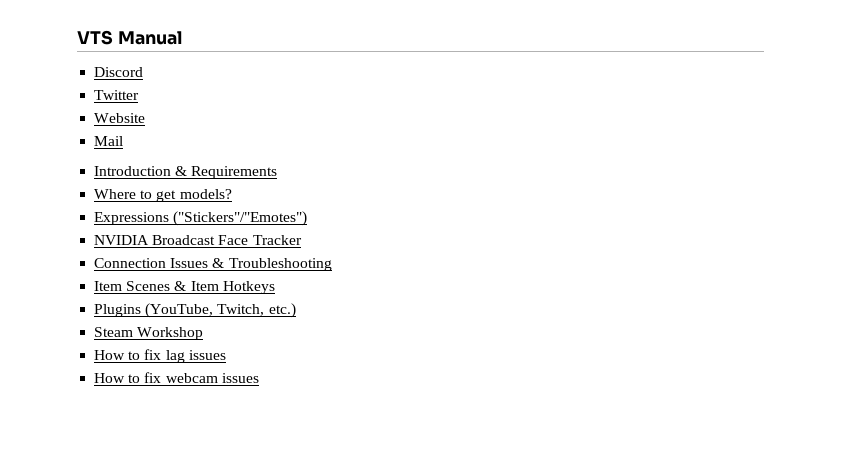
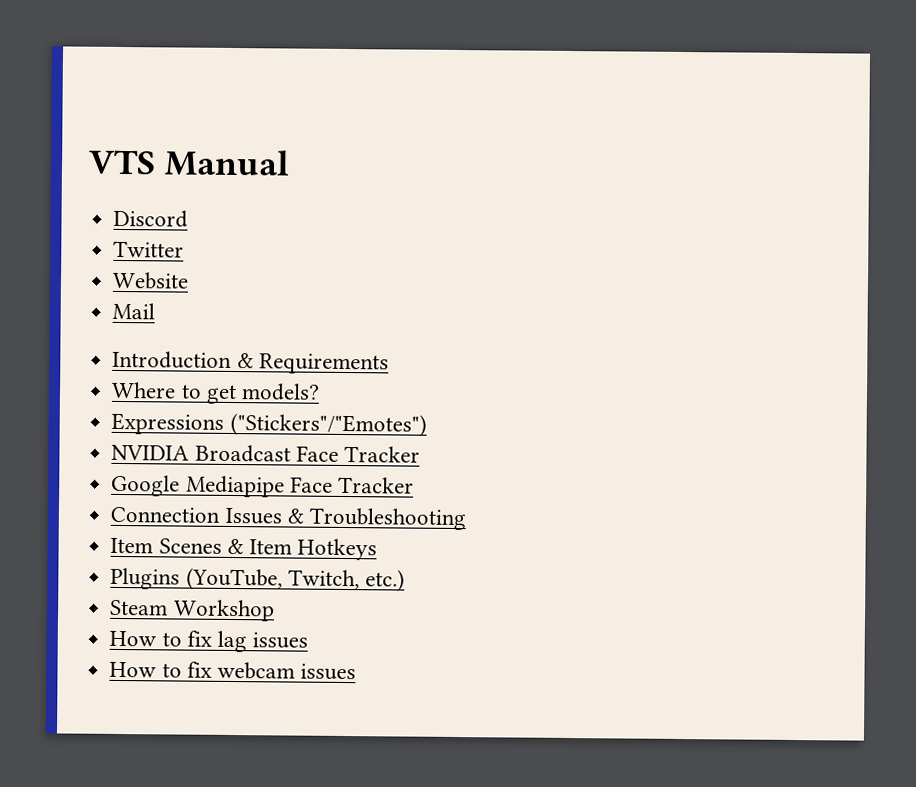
+ Google Mediapipe Face Tracker

